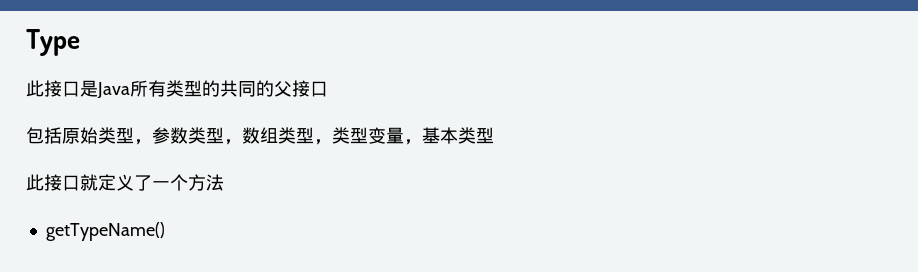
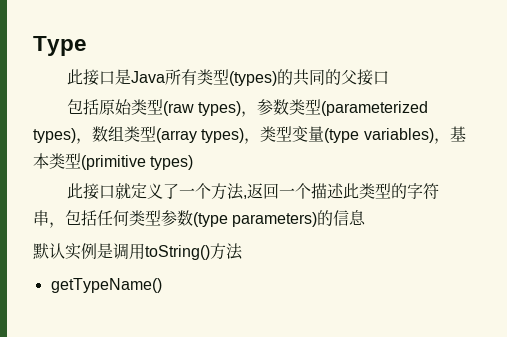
- 此接口是Java所有类型的共同的父接口
+ 此接口是Java所有类型(types)的共同的父接口
- 包括原始类型，参数类型，数组类型，类型变量，基本类型
+ 包括原始类型(raw types)，参数类型(parameterized types)，数组类型(array types)，类型变量(type variables)，基本类型(primitive types)
- 此接口就定义了一个方法
+ 此接口就定义了一个方法,返回一个描述此类型的字符串，包括任何类型参数(type parameters)的信息
+ 默认实例是调用toString()方法

